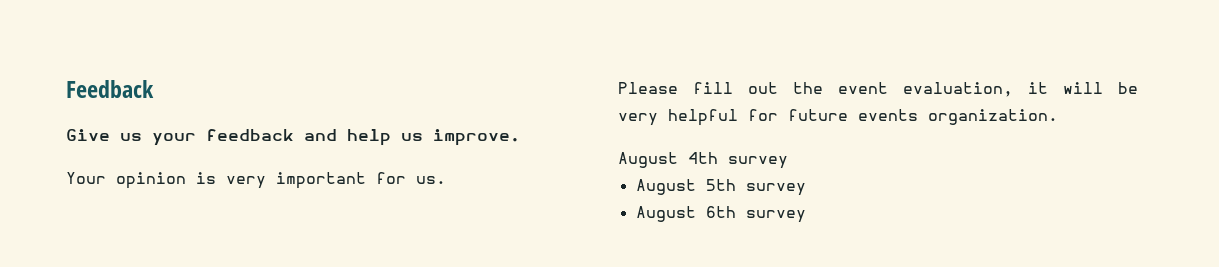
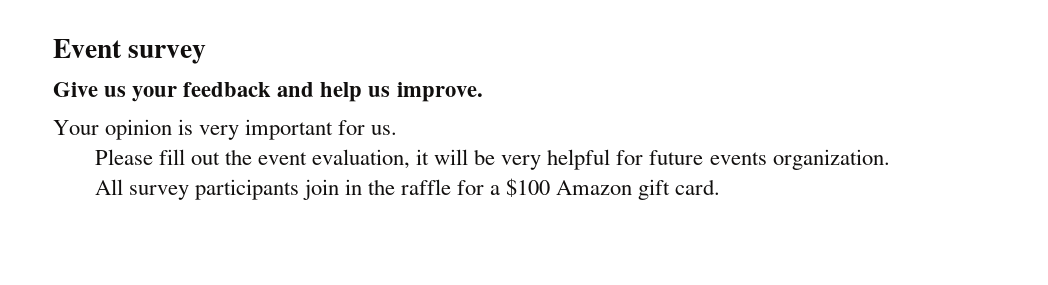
- Feedback
+ Event survey
- August 4th survey
- August 5th survey
- August 6th survey
+ All survey participants join in the raffle for a $100 Amazon gift card.

